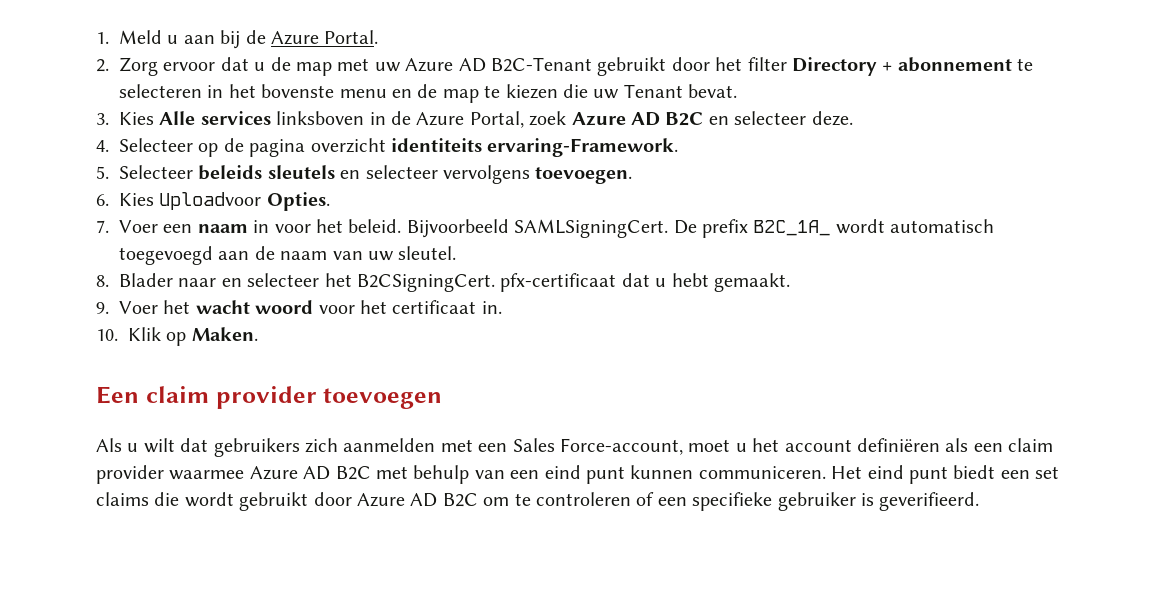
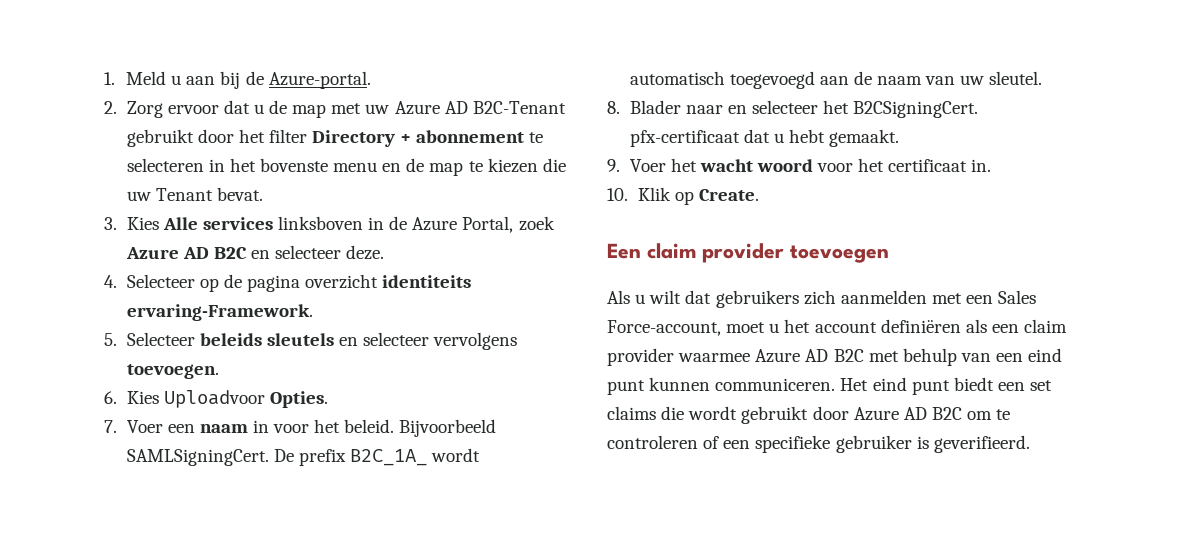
- 1. Meld u aan bij de Azure Portal.
+ 1. Meld u aan bij de Azure-portal.
- 10. Klik op Maken.
+ 10. Klik op Create.

